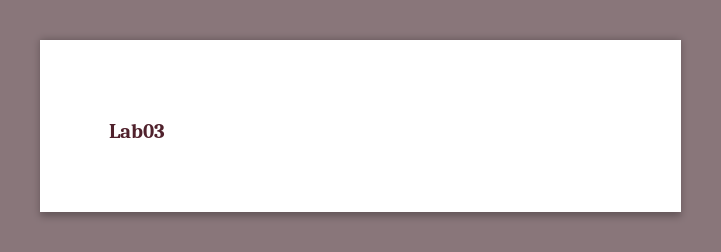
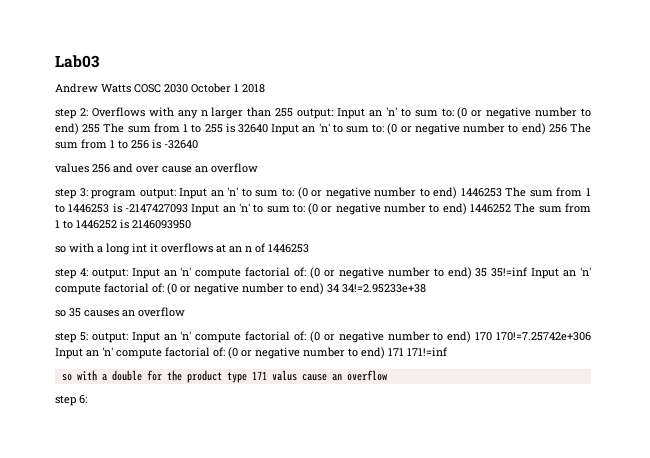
+ Andrew Watts COSC 2030 October 1 2018
+ step 2: Overflows with any n larger than 255 output: Input an 'n' to sum to: (0 or negative number to end) 255 The sum from 1 to 255 is 32640 Input an 'n' to sum to: (0 or negative number to end) 256 The sum from 1 to 256 is -32640
+ values 256 and over cause an overflow
+ step 3: program output: Input an 'n' to sum to: (0 or negative number to end) 1446253 The sum from 1 to 1446253 is -2147427093 Input an 'n' to sum to: (0 or negative number to end) 1446252 The sum from 1 to 1446252 is 2146093950
+ so with a long int it overflows at an n of 1446253
+ step 4: output: Input an 'n' compute factorial of: (0 or negative number to end) 35 35!=inf Input an 'n' compute factorial of: (0 or negative number to end) 34 34!=2.95233e+38
+ so 35 causes an overflow
+ step 5: output: Input an 'n' compute factorial of: (0 or negative number to end) 170 170!=7.25742e+306 Input an 'n' compute factorial of: (0 or negative number to end) 171 171!=inf
+ so with a double for the product type 171 valus cause an overflow
+ step 6:

